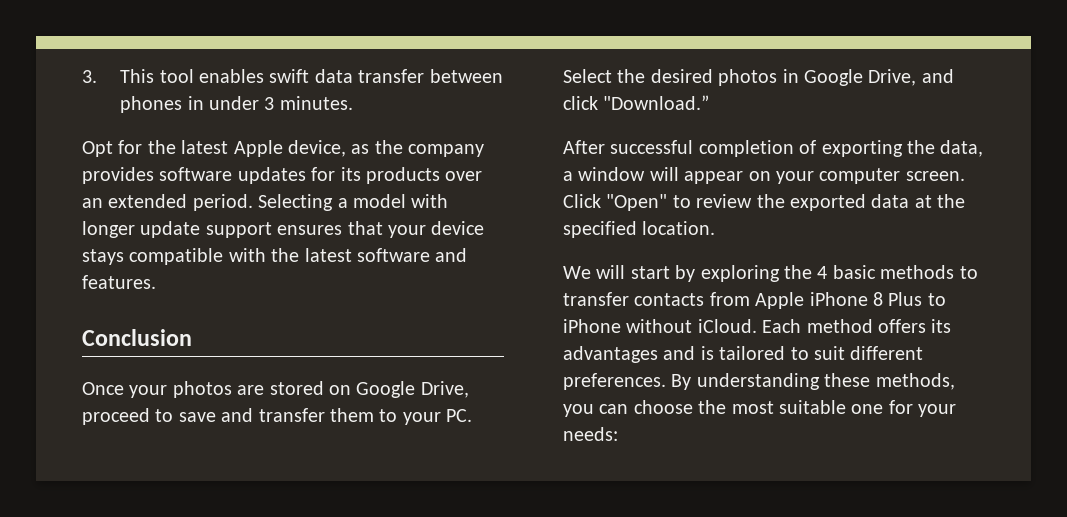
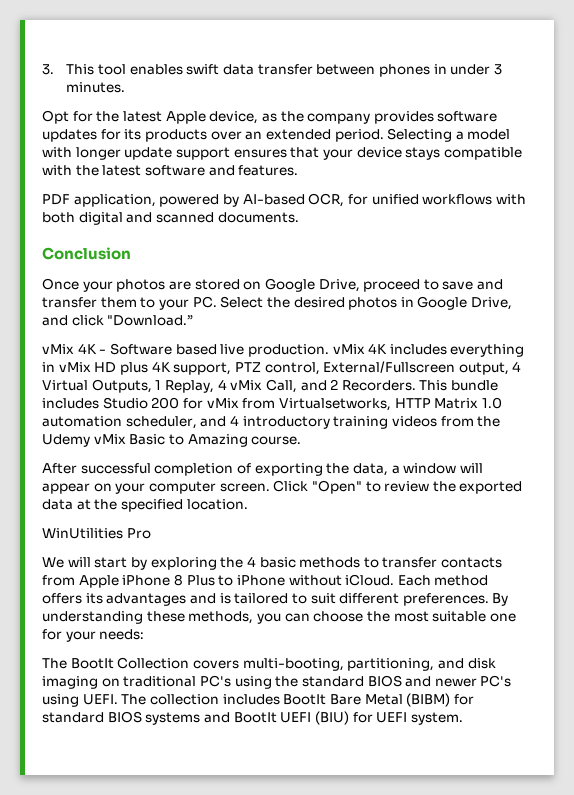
+ PDF application, powered by AI-based OCR, for unified workflows with both digital and scanned documents.
+ vMix 4K - Software based live production. vMix 4K includes everything in vMix HD plus 4K support, PTZ control, External/Fullscreen output, 4 Virtual Outputs, 1 Replay, 4 vMix Call, and 2 Recorders. This bundle includes Studio 200 for vMix from Virtualsetworks, HTTP Matrix 1.0 automation scheduler, and 4 introductory training videos from the Udemy vMix Basic to Amazing course.
+ WinUtilities Pro
+ The BootIt Collection covers multi-booting, partitioning, and disk imaging on traditional PC's using the standard BIOS and newer PC's using UEFI. The collection includes BootIt Bare Metal (BIBM) for standard BIOS systems and BootIt UEFI (BIU) for UEFI system.

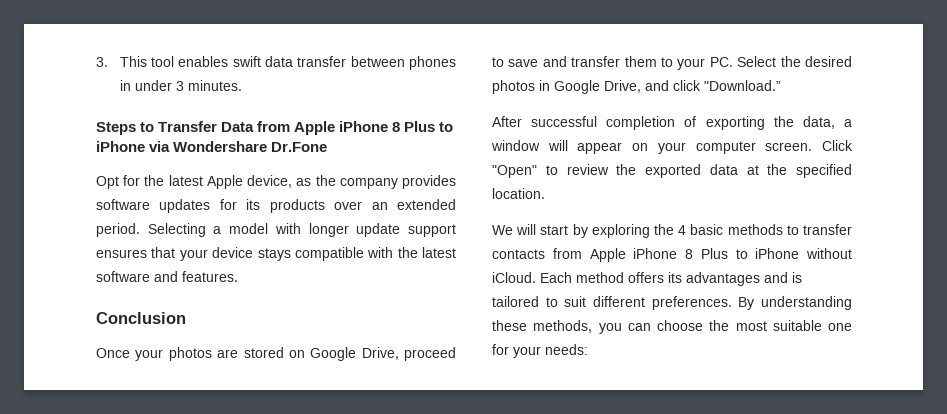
+ Steps to Transfer Data from Apple iPhone 8 Plus to iPhone via Wondershare Dr.Fone
- PDF application, powered by AI-based OCR, for unified workflows with both digital and scanned documents.
- vMix 4K - Software based live production. vMix 4K includes everything in vMix HD plus 4K support, PTZ control, External/Fullscreen output, 4 Virtual Outputs, 1 Replay, 4 vMix Call, and 2 Recorders. This bundle includes Studio 200 for vMix from Virtualsetworks, HTTP Matrix 1.0 automation scheduler, and 4 introductory training videos from the Udemy vMix Basic to Amazing course.
- WinUtilities Pro
- The BootIt Collection covers multi-booting, partitioning, and disk imaging on traditional PC's using the standard BIOS and newer PC's using UEFI. The collection includes BootIt Bare Metal (BIBM) for standard BIOS systems and BootIt UEFI (BIU) for UEFI system.

